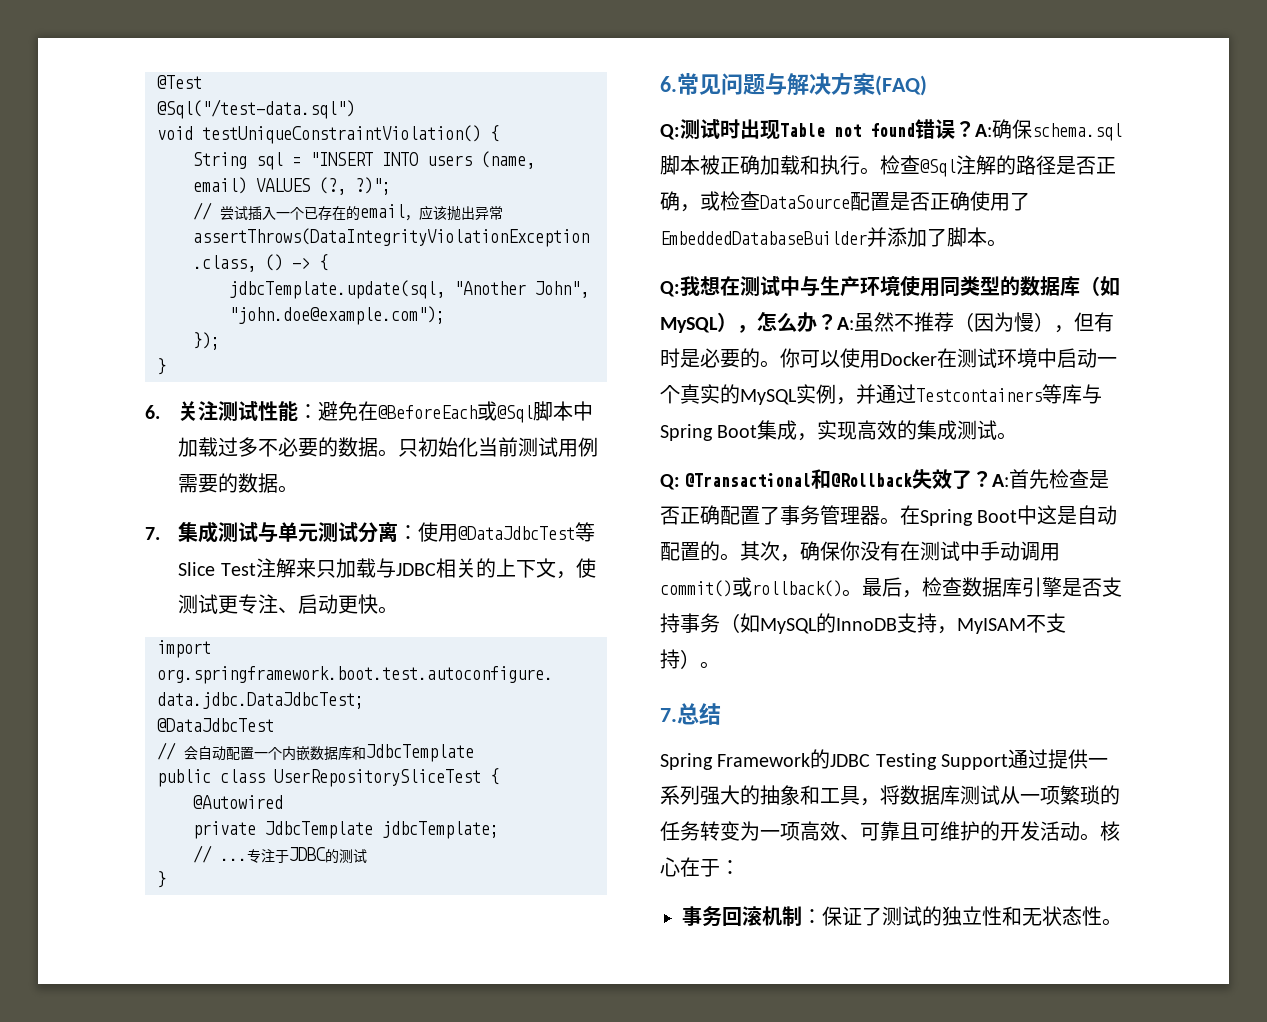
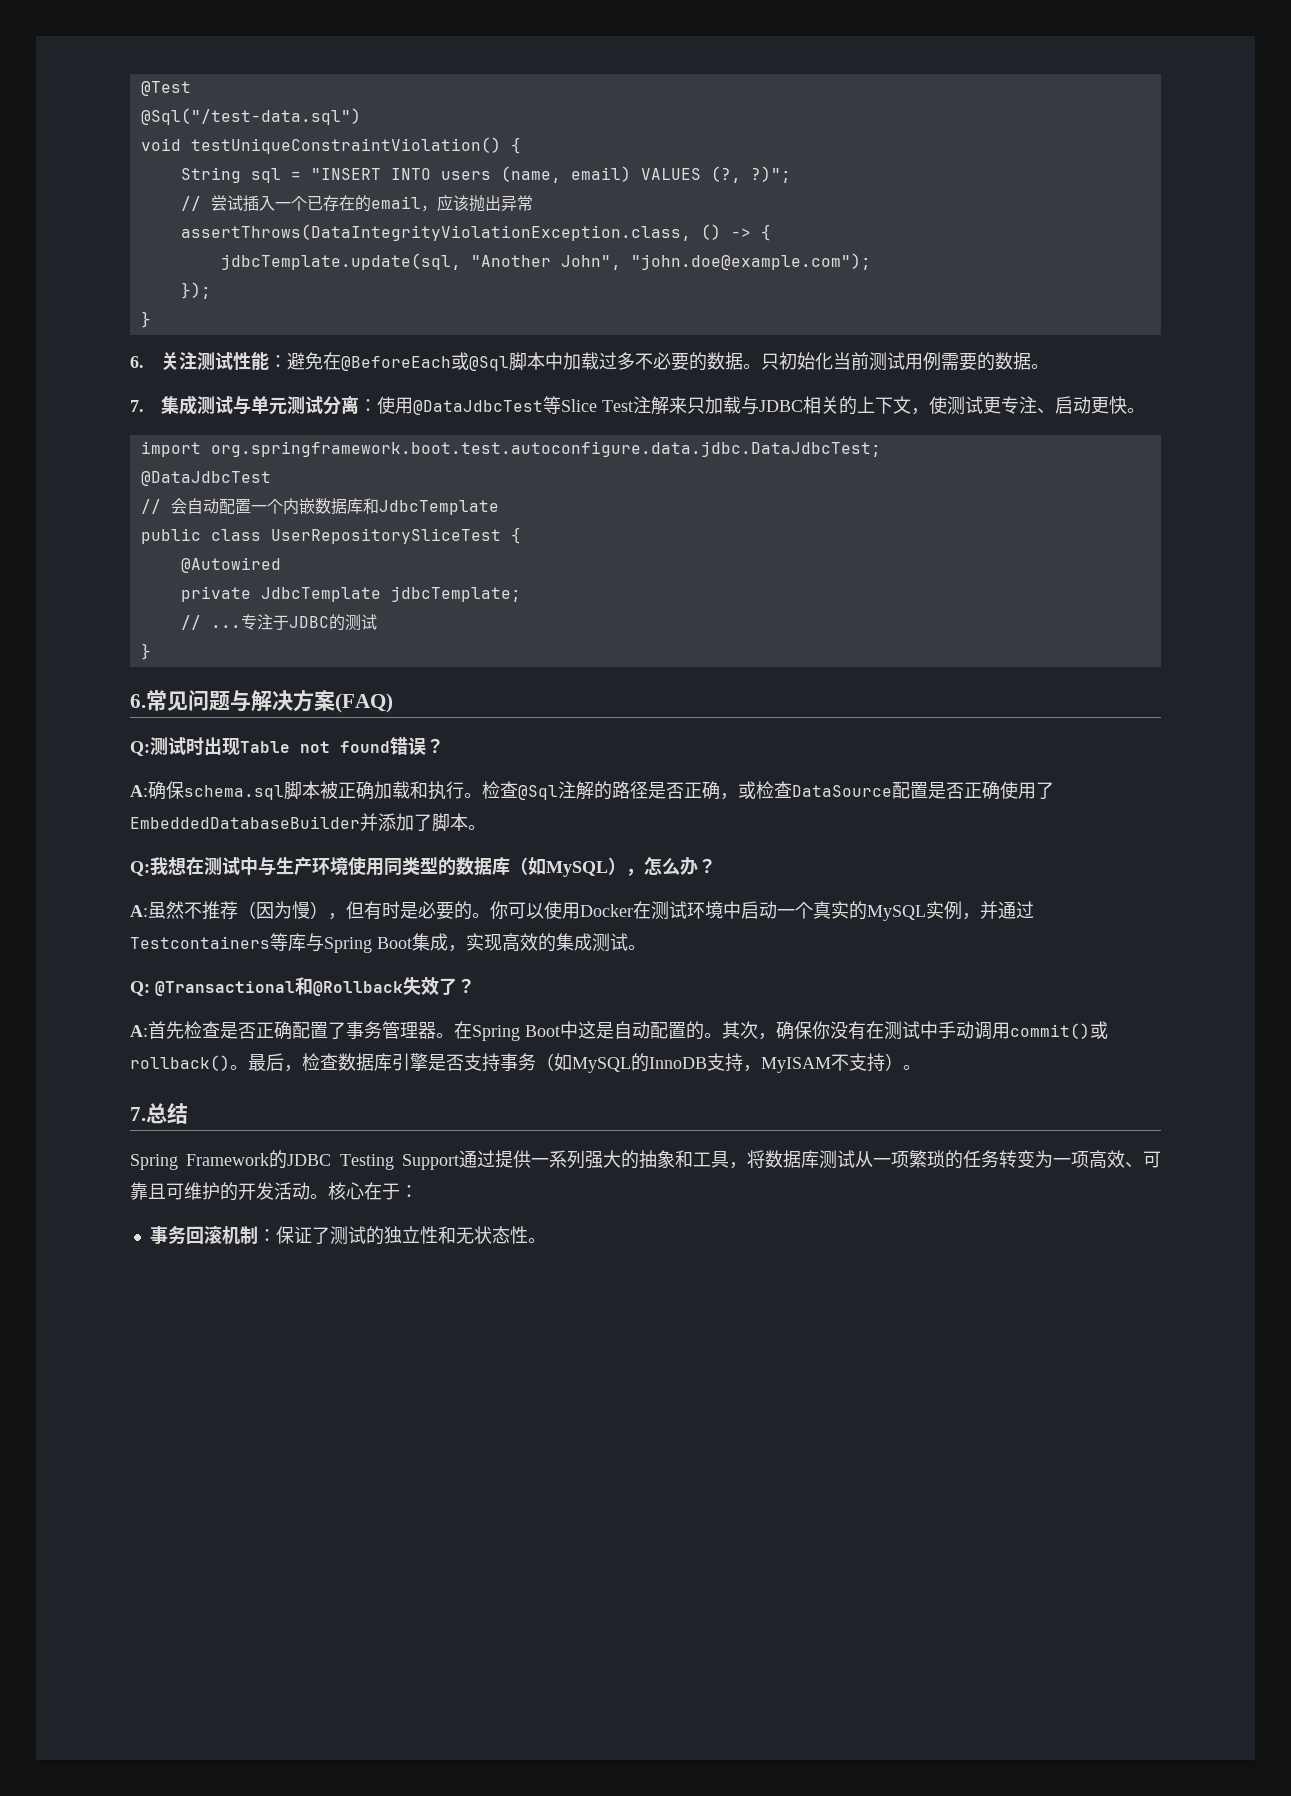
- Q:测试时出现Table not found错误？A:确保schema.sql脚本被正确加载和执行。
+ Q:测试时出现Table not found错误？
+ A:确保schema.sql脚本被正确加载和执行。
- Q:我想在测试中与生产环境使用同类型的数据库（如MySQL），怎么办？A:虽然不推荐（因为慢），但有时是必要的。
+ Q:我想在测试中与生产环境使用同类型的数据库（如MySQL），怎么办？
+ A:虽然不推荐（因为慢），但有时是必要的。
- Q: @Transactional和@Rollback失效了？A:首先检查是否正确配置了事务管理器。
+ Q: @Transactional和@Rollback失效了？
+ A:首先检查是否正确配置了事务管理器。

